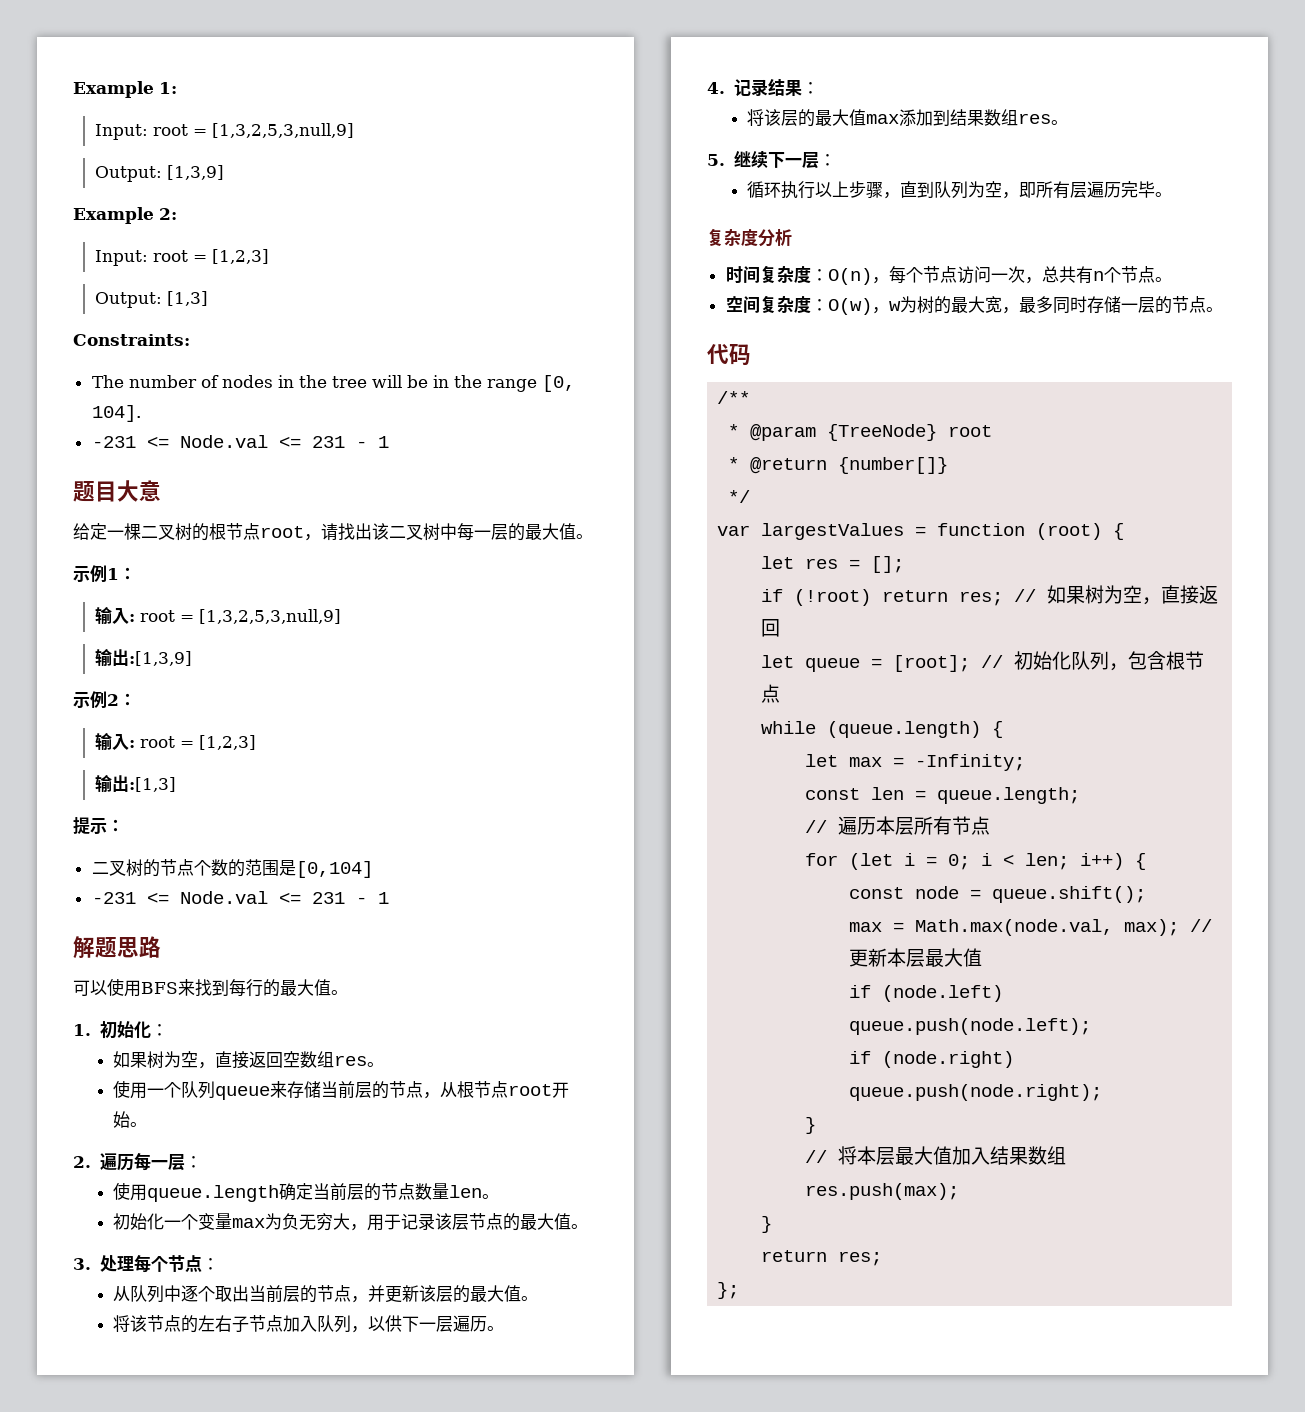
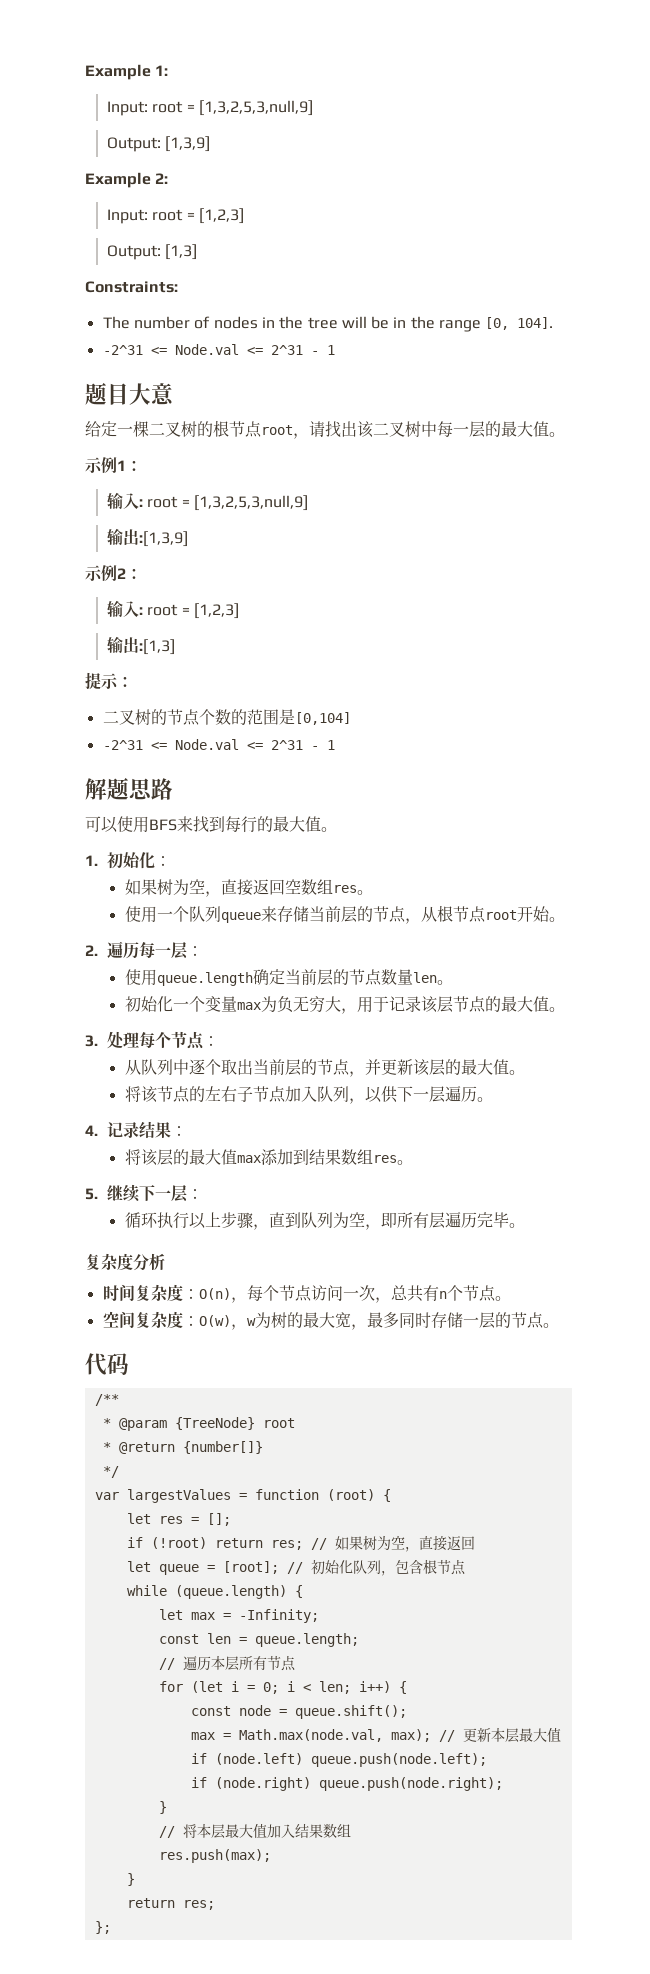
  The number of nodes in the tree will be in the range [0, 104].
- -231 <= Node.val <= 231 - 1
+ -2^31 <= Node.val <= 2^31 - 1
  二叉树的节点个数的范围是[0,104]
- -231 <= Node.val <= 231 - 1
+ -2^31 <= Node.val <= 2^31 - 1

